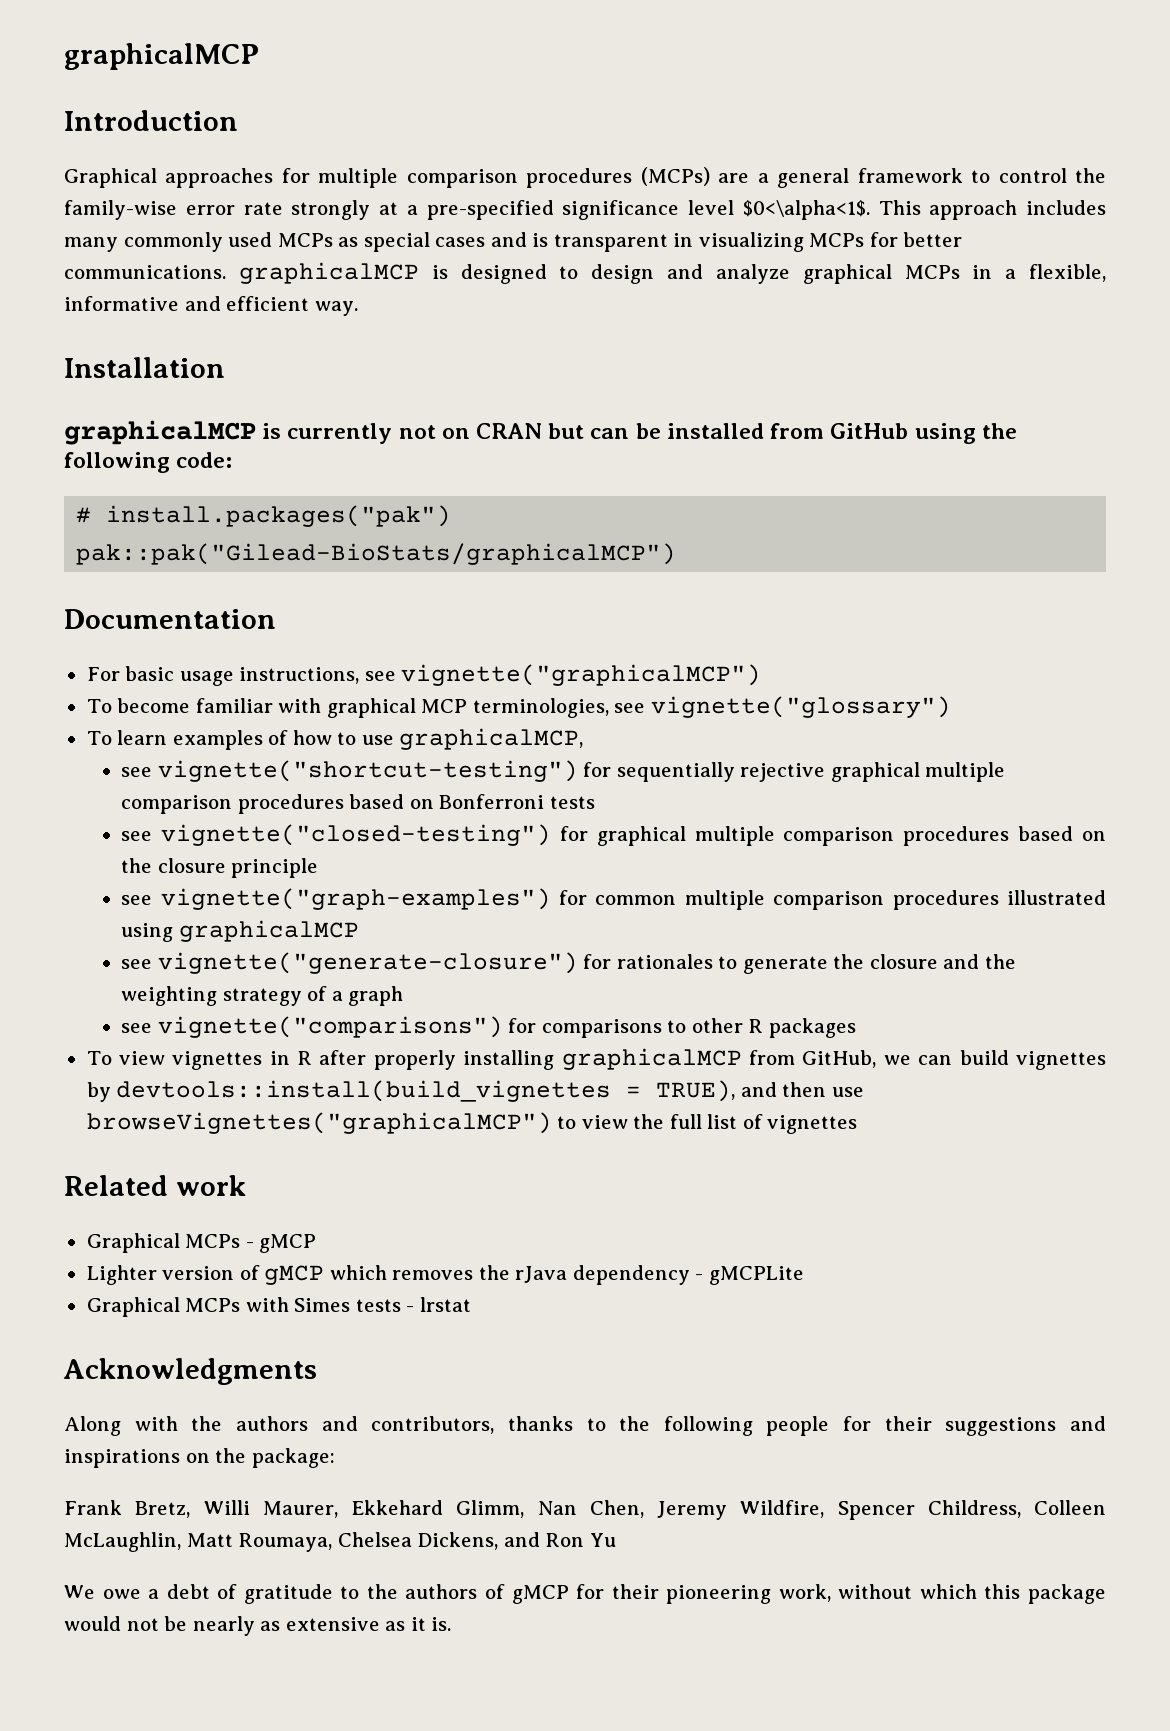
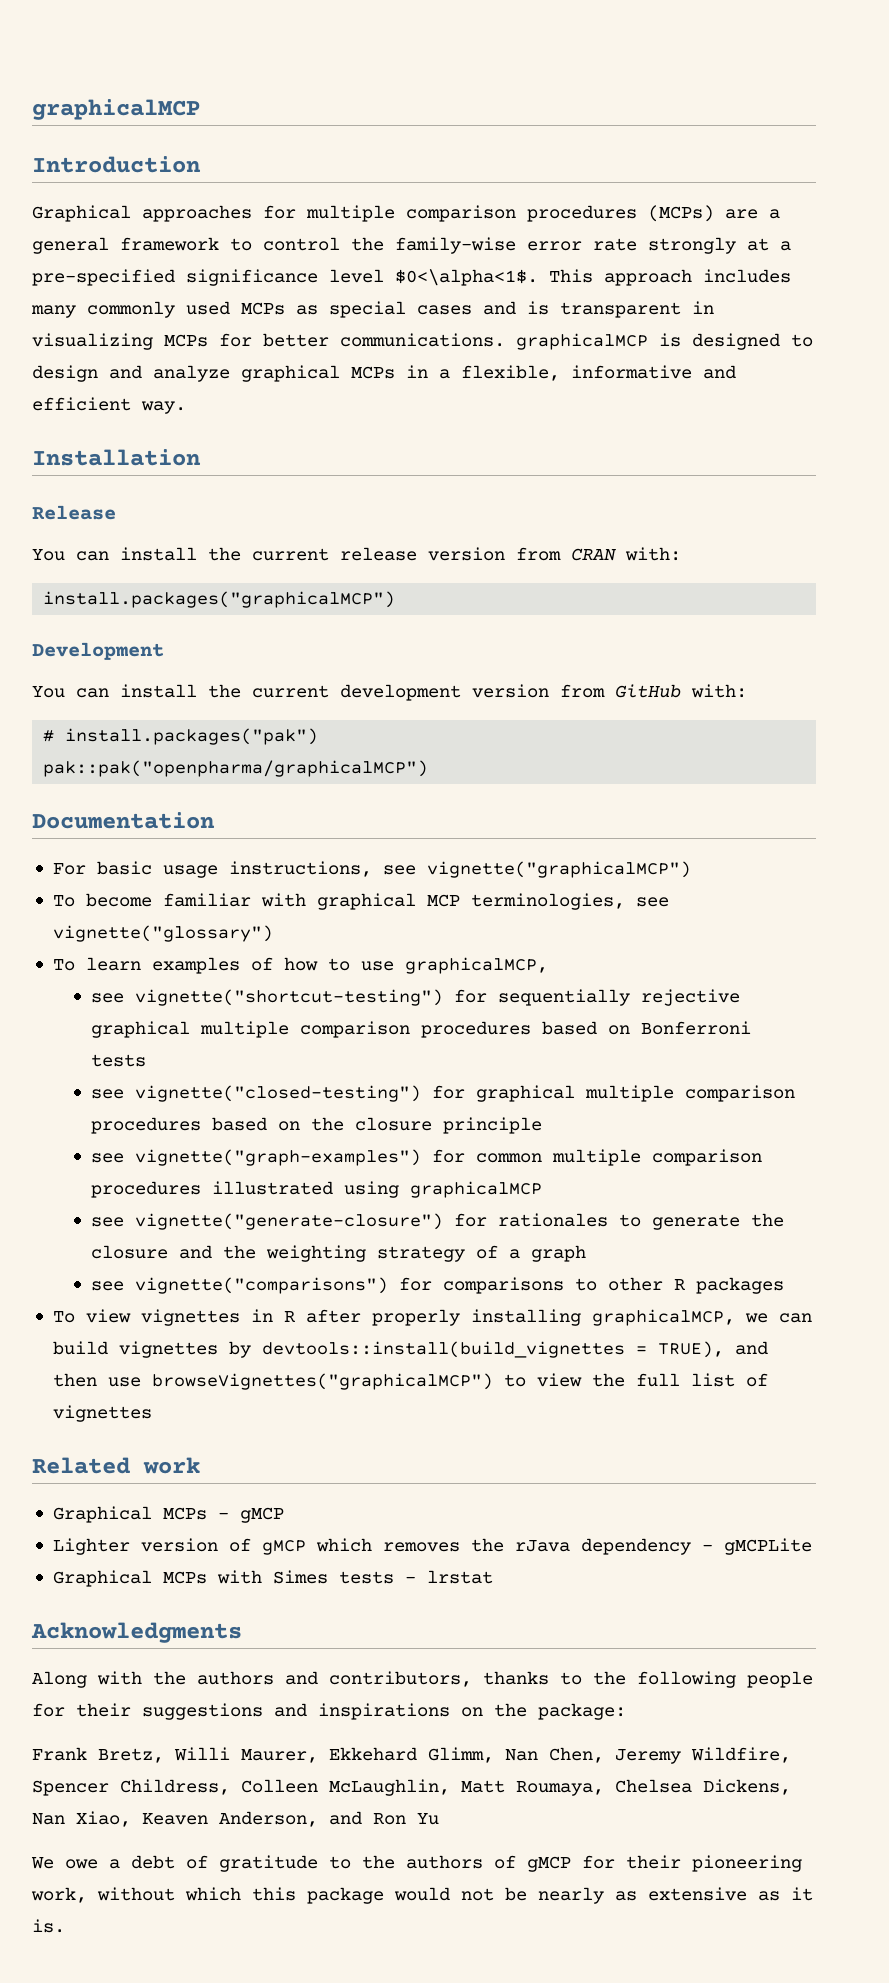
- graphicalMCP is currently not on CRAN but can be installed from GitHub using the following code:
+ Release
+ You can install the current release version from CRAN with:
+ install.packages("graphicalMCP")
+ Development
+ You can install the current development version from GitHub with:
- pak::pak("Gilead-BioStats/graphicalMCP")
+ pak::pak("openpharma/graphicalMCP")
- To view vignettes in R after properly installing graphicalMCP from GitHub, we can build vignettes by devtools::install(build_vignettes = TRUE), and then use browseVignettes("graphicalMCP") to view the full list of vignettes
+ To view vignettes in R after properly installing graphicalMCP, we can build vignettes by devtools::install(build_vignettes = TRUE), and then use browseVignettes("graphicalMCP") to view the full list of vignettes
- Frank Bretz, Willi Maurer, Ekkehard Glimm, Nan Chen, Jeremy Wildfire, Spencer Childress, Colleen McLaughlin, Matt Roumaya, Chelsea Dickens, and Ron Yu
+ Frank Bretz, Willi Maurer, Ekkehard Glimm, Nan Chen, Jeremy Wildfire, Spencer Childress, Colleen McLaughlin, Matt Roumaya, Chelsea Dickens, Nan Xiao, Keaven Anderson, and Ron Yu

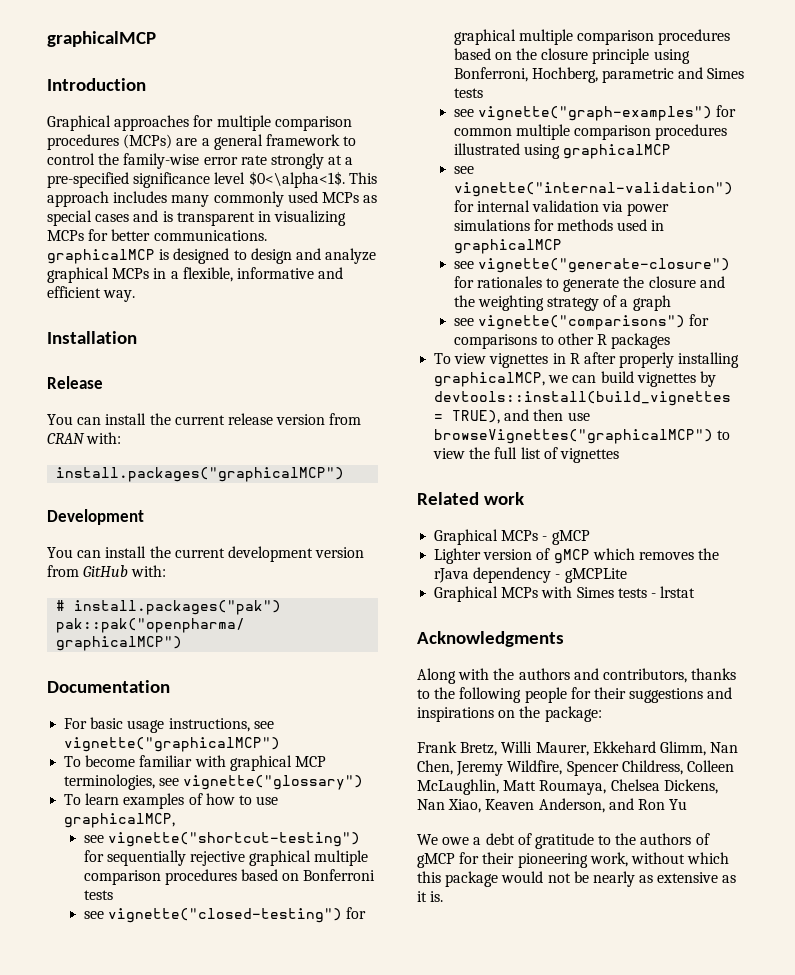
- see vignette("closed-testing") for graphical multiple comparison procedures based on the closure principle
+ see vignette("closed-testing") for graphical multiple comparison procedures based on the closure principle using Bonferroni, Hochberg, parametric and Simes tests
+ see vignette("internal-validation") for internal validation via power simulations for methods used in graphicalMCP

